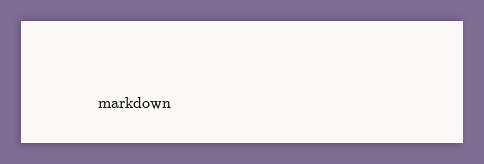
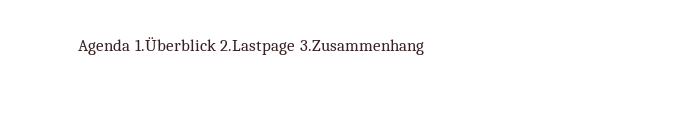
- markdown
+ Agenda 1.Überblick 2.Lastpage 3.Zusammenhang

